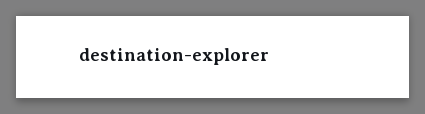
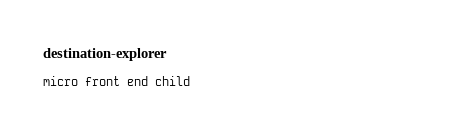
+ micro front end child

